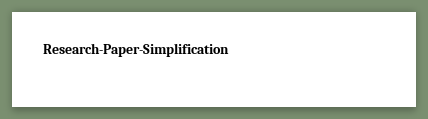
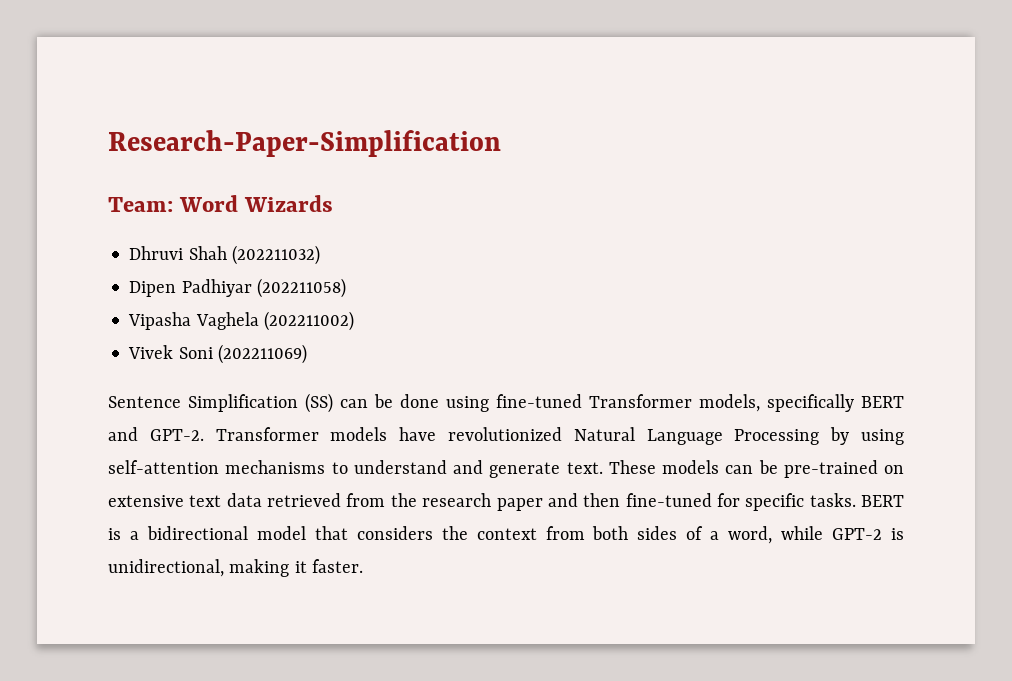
+ Team: Word Wizards
+ Dhruvi Shah (202211032)
+ Dipen Padhiyar (202211058)
+ Vipasha Vaghela (202211002)
+ Vivek Soni (202211069)
+ Sentence Simplification (SS) can be done using fine-tuned Transformer models, specifically BERT and GPT-2. Transformer models have revolutionized Natural Language Processing by using self-attention mechanisms to understand and generate text. These models can be pre-trained on extensive text data retrieved from the research paper and then fine-tuned for specific tasks. BERT is a bidirectional model that considers the context from both sides of a word, while GPT-2 is unidirectional, making it faster.

